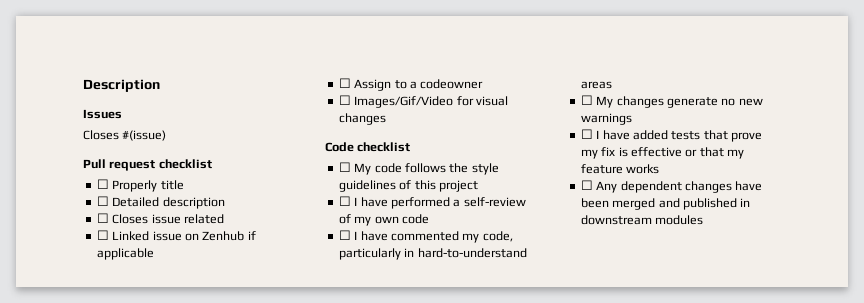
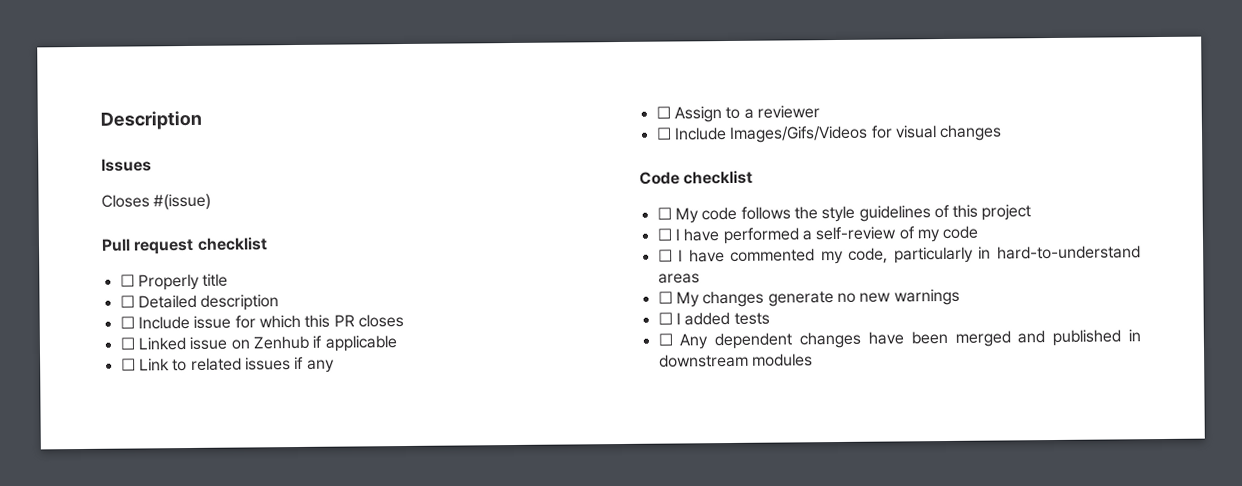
- ☐ Closes issue related
+ ☐ Include issue for which this PR closes
+ ☐ Link to related issues if any
- ☐ Assign to a codeowner
- ☐ Images/Gif/Video for visual changes
+ ☐ Assign to a reviewer
+ ☐ Include Images/Gifs/Videos for visual changes
- ☐ I have performed a self-review of my own code
+ ☐ I have performed a self-review of my code
- ☐ I have added tests that prove my fix is effective or that my feature works
+ ☐ I added tests

